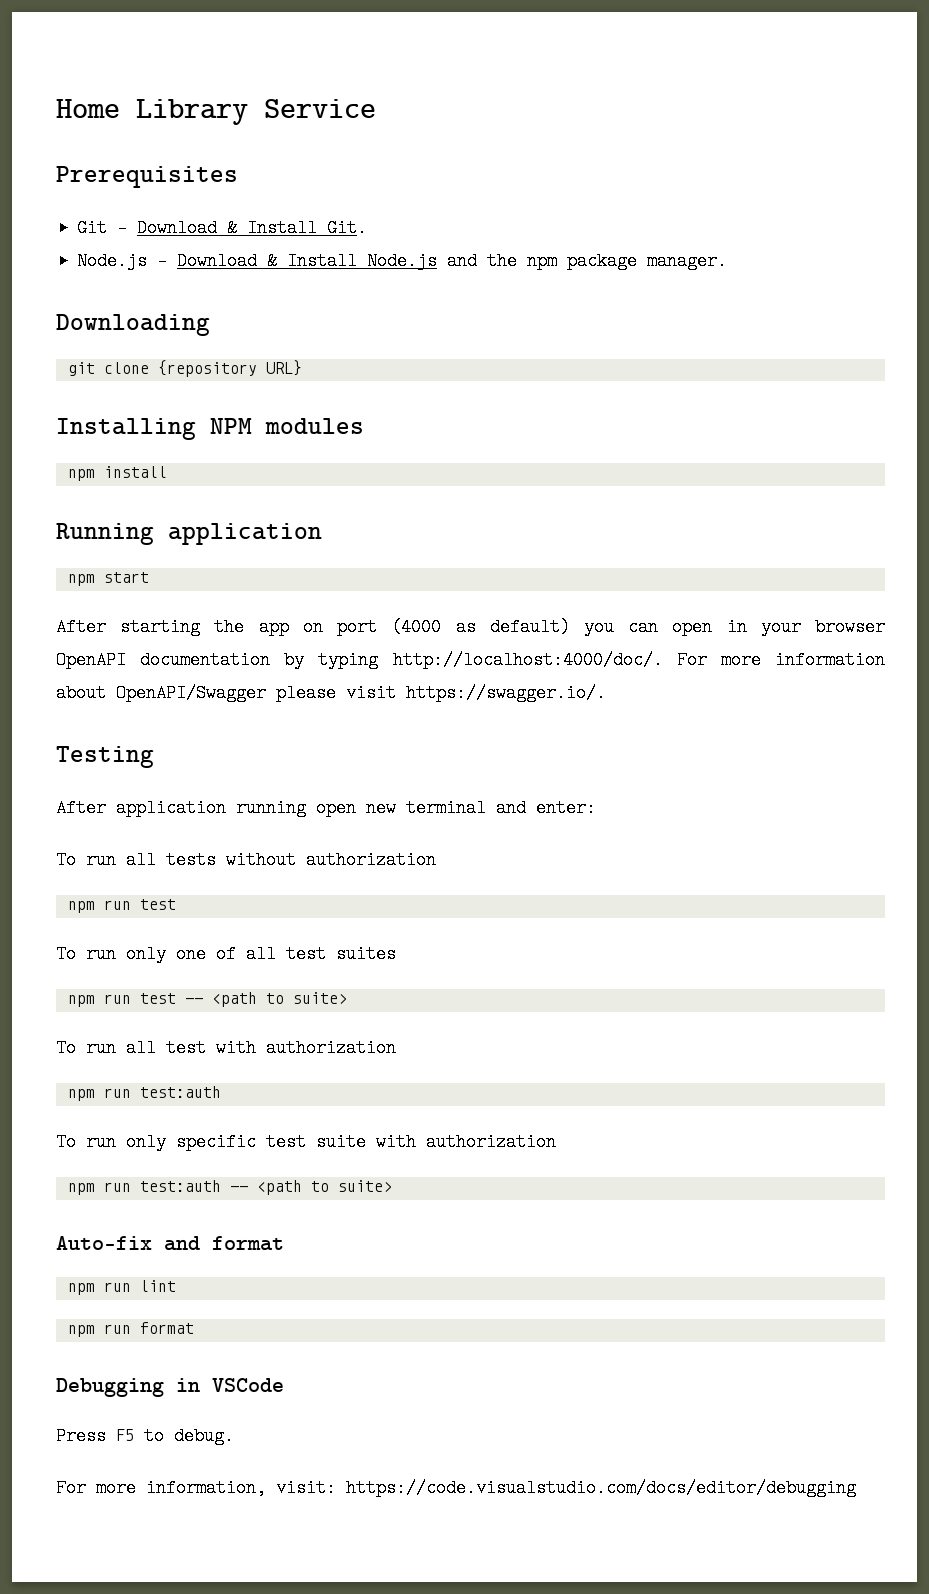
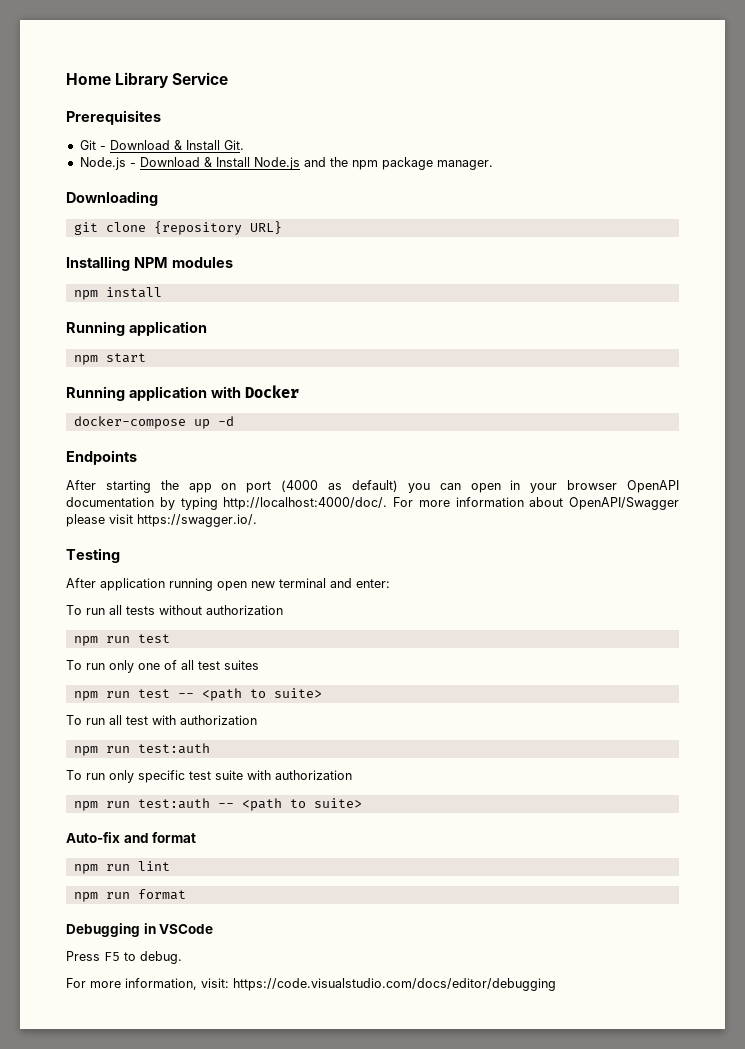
+ Running application with Docker
+ docker-compose up -d
+ Endpoints

